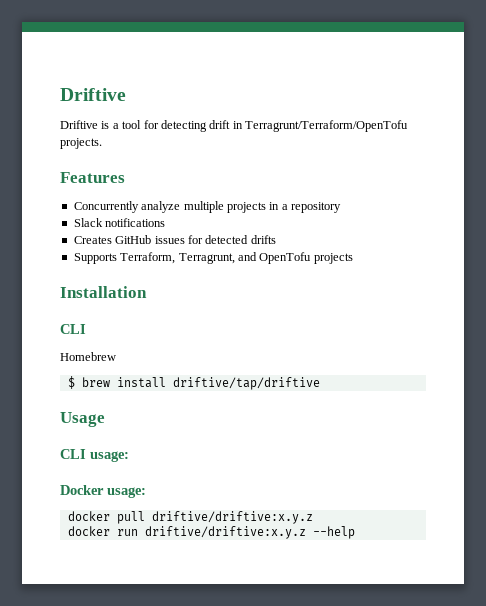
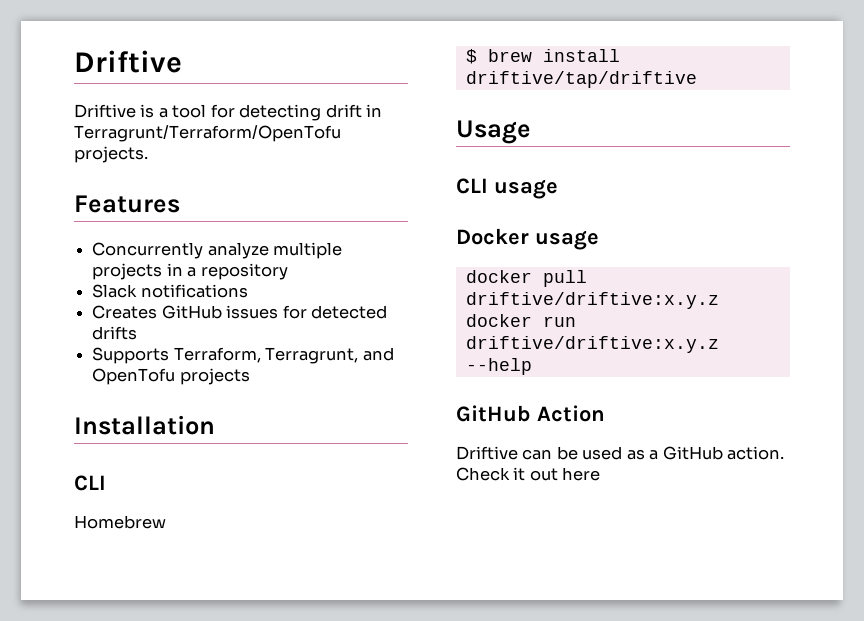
- CLI usage:
+ CLI usage
- Docker usage:
+ Docker usage
+ GitHub Action
+ Driftive can be used as a GitHub action. Check it out here

